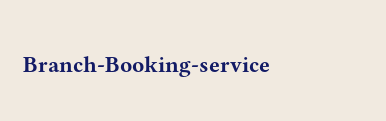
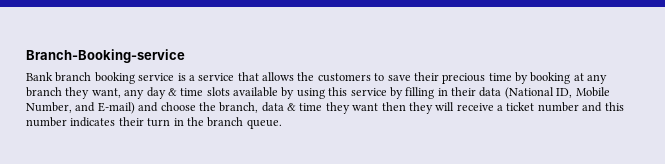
+ Bank branch booking service is a service that allows the customers to save their precious time by booking at any branch they want, any day & time slots available by using this service by filling in their data (National ID, Mobile Number, and E-mail) and choose the branch, data & time they want then they will receive a ticket number and this number indicates their turn in the branch queue.

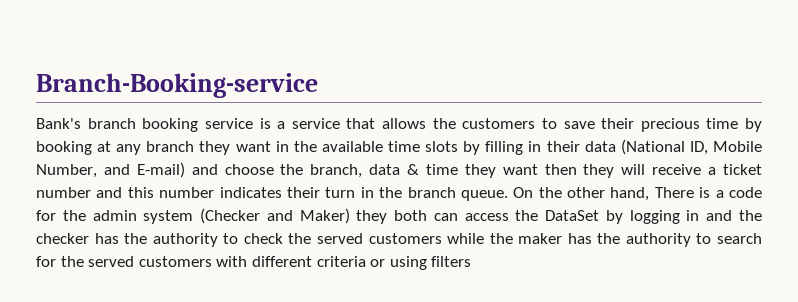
- Bank branch booking service is a service that allows the customers to save their precious time by booking at any branch they want, any day & time slots available by using this service by filling in their data (National ID, Mobile Number, and E-mail) and choose the branch, data & time they want then they will receive a ticket number and this number indicates their turn in the branch queue.
+ Bank's branch booking service is a service that allows the customers to save their precious time by booking at any branch they want in the available time slots by filling in their data (National ID, Mobile Number, and E-mail) and choose the branch, data & time they want then they will receive a ticket number and this number indicates their turn in the branch queue.
+ On the other hand, There is a code for the admin system (Checker and Maker) they both can access the DataSet by logging in and the checker has the authority to check the served customers while the maker has the authority to search for the served customers with different criteria or using filters

